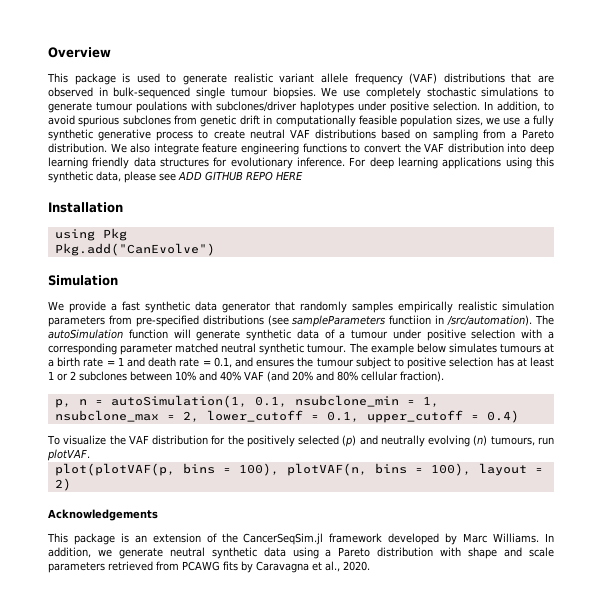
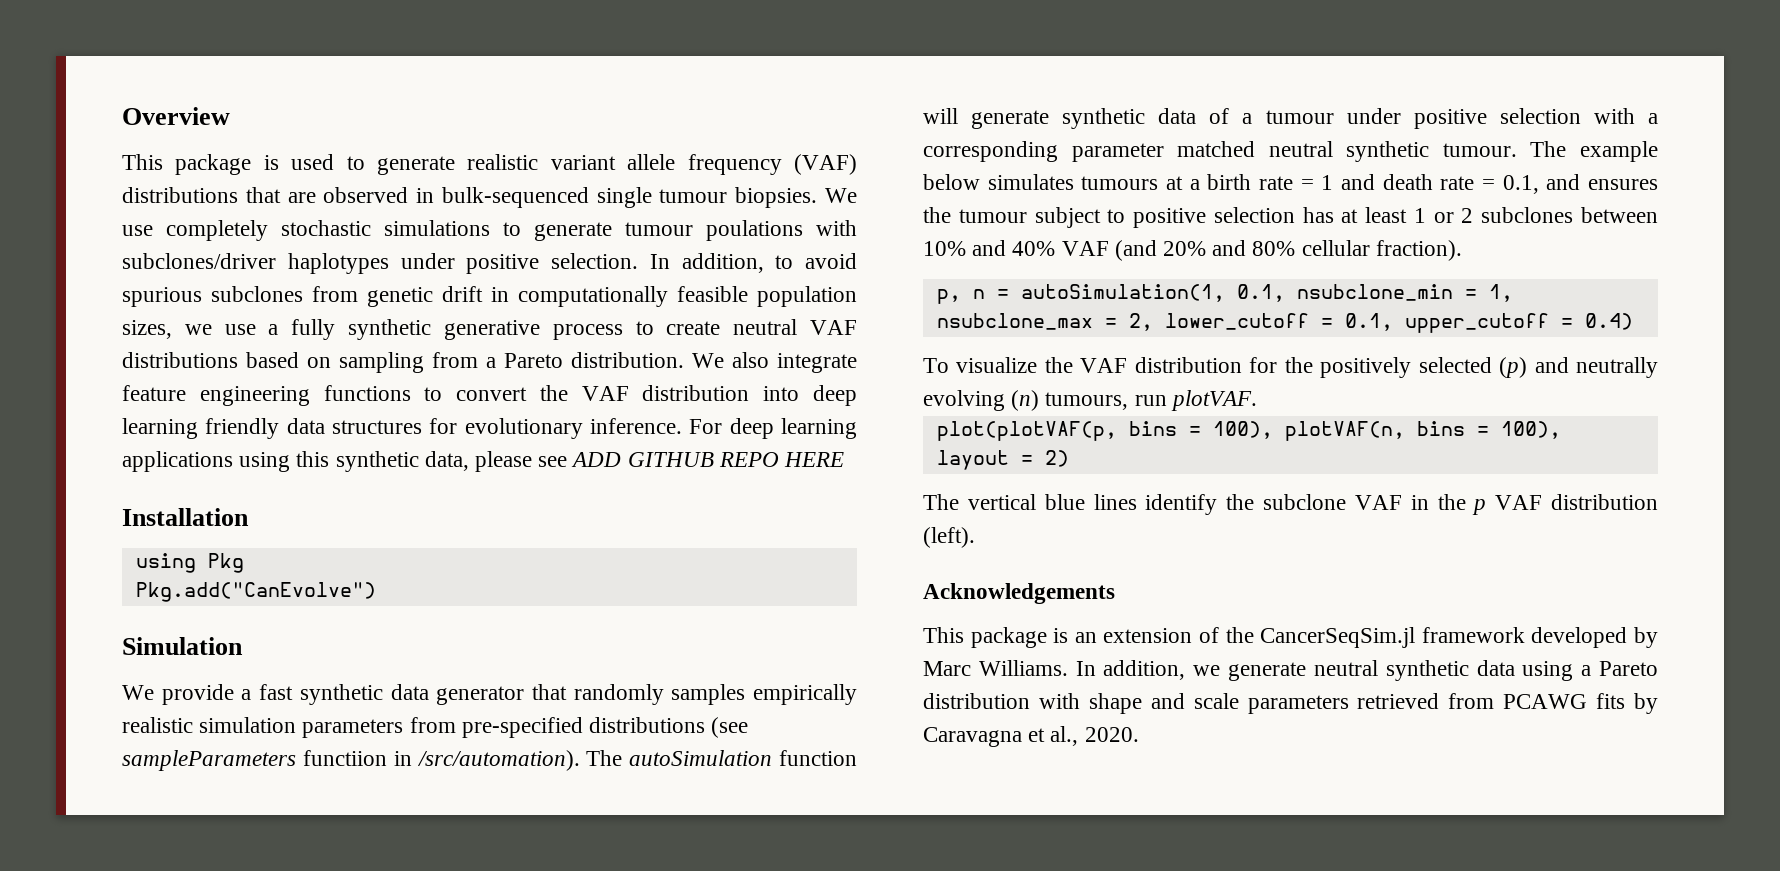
+ The vertical blue lines identify the subclone VAF in the p VAF distribution (left).

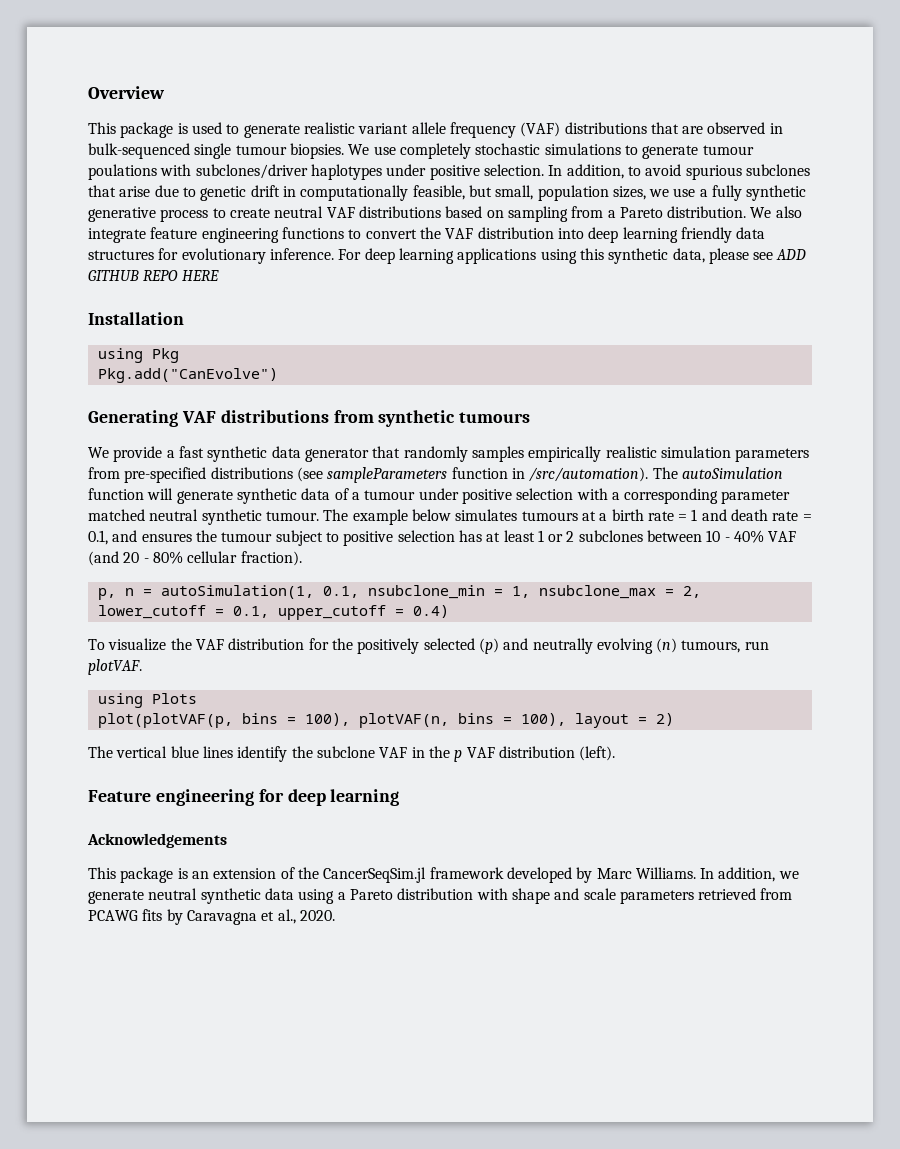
- In addition, to avoid spurious subclones from genetic drift in computationally feasible population sizes, we use a fully synthetic generative process to create neutral VAF distributions based on sampling from a Pareto distribution.
+ In addition, to avoid spurious subclones that arise due to genetic drift in computationally feasible, but small, population sizes, we use a fully synthetic generative process to create neutral VAF distributions based on sampling from a Pareto distribution.
- Simulation
+ Generating VAF distributions from synthetic tumours
- We provide a fast synthetic data generator that randomly samples empirically realistic simulation parameters from pre-specified distributions (see sampleParameters functiion in /src/automation).
+ We provide a fast synthetic data generator that randomly samples empirically realistic simulation parameters from pre-specified distributions (see sampleParameters function in /src/automation).
- The example below simulates tumours at a birth rate = 1 and death rate = 0.1, and ensures the tumour subject to positive selection has at least 1 or 2 subclones between 10% and 40% VAF (and 20% and 80% cellular fraction).
+ The example below simulates tumours at a birth rate = 1 and death rate = 0.1, and ensures the tumour subject to positive selection has at least 1 or 2 subclones between 10 - 40% VAF (and 20 - 80% cellular fraction).
+ using Plots
+ Feature engineering for deep learning

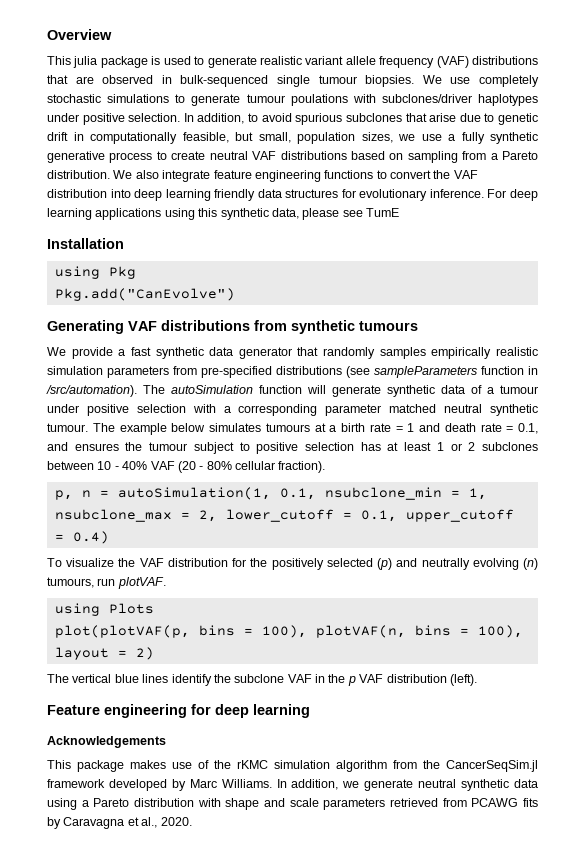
- This package is used to generate realistic variant allele frequency (VAF) distributions that are observed in bulk-sequenced single tumour biopsies.
+ This julia package is used to generate realistic variant allele frequency (VAF) distributions that are observed in bulk-sequenced single tumour biopsies.
- For deep learning applications using this synthetic data, please see ADD GITHUB REPO HERE
+ For deep learning applications using this synthetic data, please see TumE
- The example below simulates tumours at a birth rate = 1 and death rate = 0.1, and ensures the tumour subject to positive selection has at least 1 or 2 subclones between 10 - 40% VAF (and 20 - 80% cellular fraction).
+ The example below simulates tumours at a birth rate = 1 and death rate = 0.1, and ensures the tumour subject to positive selection has at least 1 or 2 subclones between 10 - 40% VAF (20 - 80% cellular fraction).
- This package is an extension of the CancerSeqSim.jl framework developed by Marc Williams.
+ This package makes use of the rKMC simulation algorithm from the CancerSeqSim.jl framework developed by Marc Williams.

